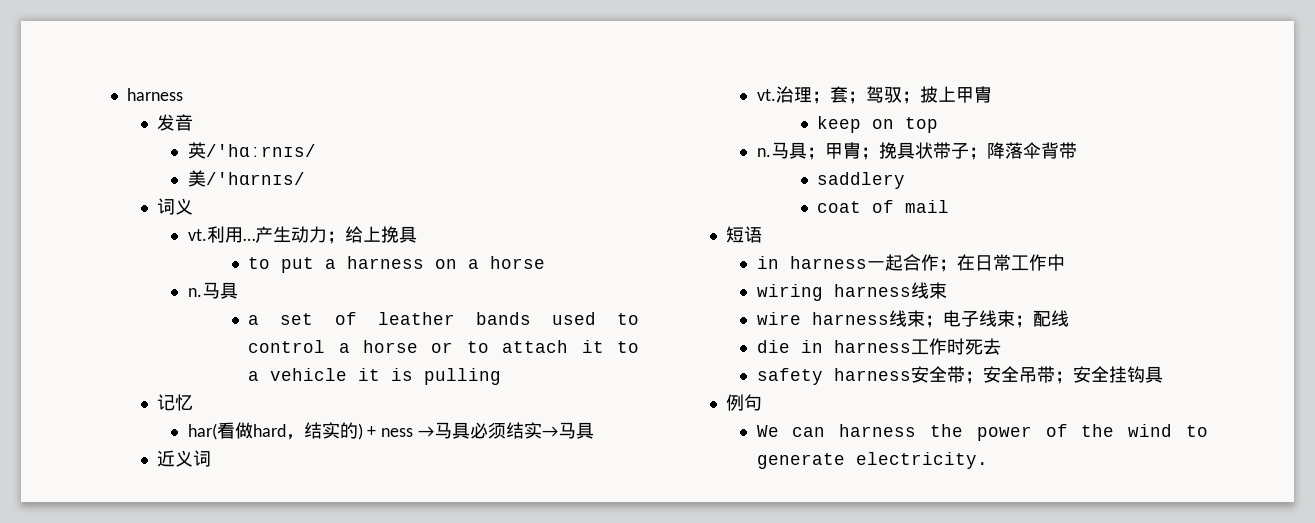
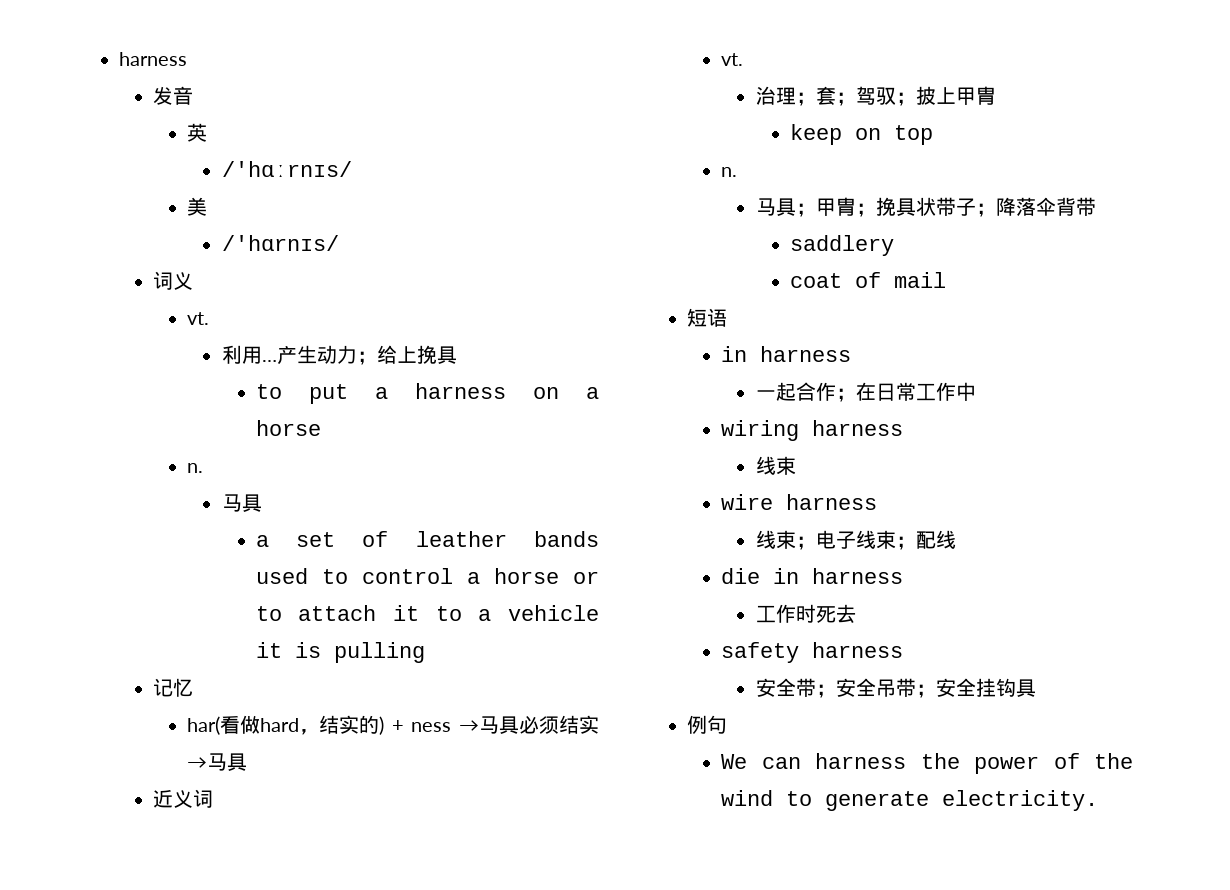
- 英/'hɑːrnɪs/
+ 英
+ /'hɑːrnɪs/
- 美/'hɑrnɪs/
+ 美
+ /'hɑrnɪs/
  词义
- vt.利用…
+ vt.
+ 利用…
  to put a harness on a horse
- n.马具
+ n.
+ 马具
  近义词
- vt.治理；套；驾驭；披上甲胄
+ vt.
+ 治理；套；驾驭；披上甲胄
  keep on top
- n.马具；甲胄；挽具状带子；降落伞背带
+ n.
+ 马具；甲胄；挽具状带子；降落伞背带
  短语
- in harness一起合作；在日常工作中
+ in harness
+ 一起合作；在日常工作中
- wiring harness线束
+ wiring harness
+ 线束
- wire harness线束；电子线束；配线
+ wire harness
+ 线束；电子线束；配线
- die in harness工作时死去
+ die in harness
+ 工作时死去
- safety harness安全带；安全吊带；安全挂钩具
+ safety harness
+ 安全带；安全吊带；安全挂钩具

